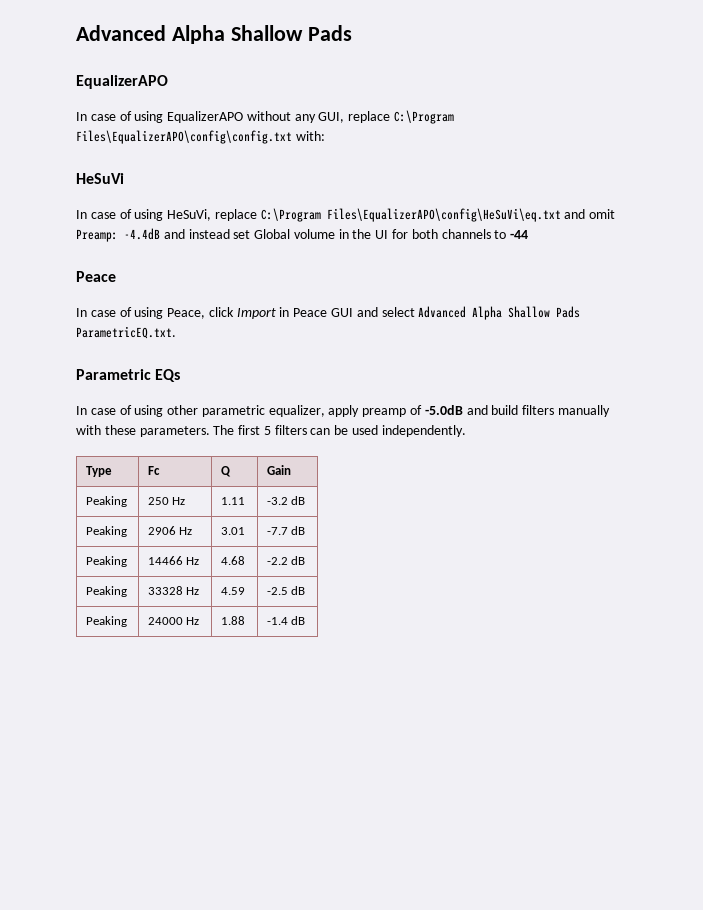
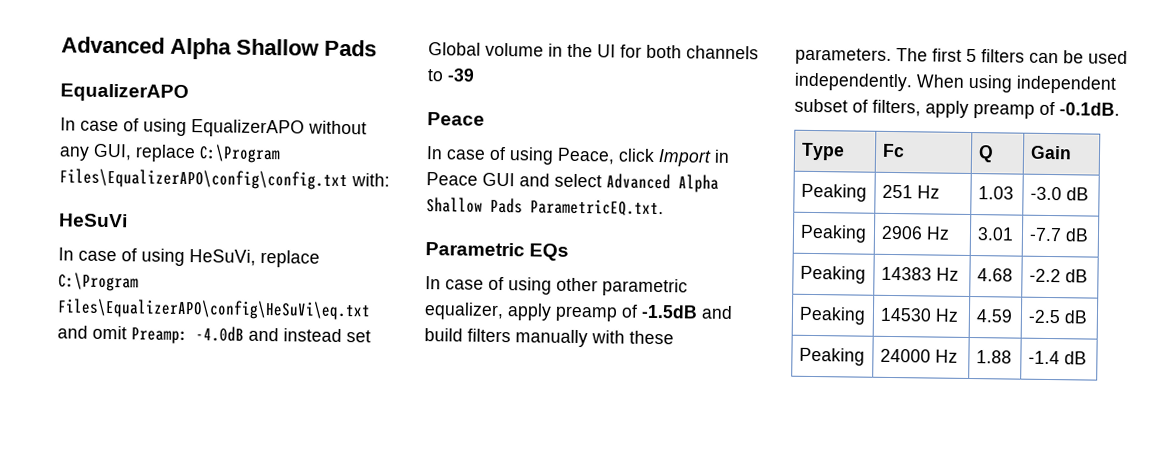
- In case of using HeSuVi, replace C:\Program Files\EqualizerAPO\config\HeSuVi\eq.txt and omit Preamp: -4.4dB and instead set Global volume in the UI for both channels to -44
+ In case of using HeSuVi, replace C:\Program Files\EqualizerAPO\config\HeSuVi\eq.txt and omit Preamp: -4.0dB and instead set Global volume in the UI for both channels to -39
- In case of using other parametric equalizer, apply preamp of -5.0dB and build filters manually with these parameters.
+ In case of using other parametric equalizer, apply preamp of -1.5dB and build filters manually with these parameters.
+ When using independent subset of filters, apply preamp of -0.1dB.
- Peaking | 250 Hz | 1.11 | -3.2 dB
+ Peaking | 251 Hz | 1.03 | -3.0 dB
- Peaking | 14466 Hz | 4.68 | -2.2 dB
+ Peaking | 14383 Hz | 4.68 | -2.2 dB
- Peaking | 33328 Hz | 4.59 | -2.5 dB
+ Peaking | 14530 Hz | 4.59 | -2.5 dB

